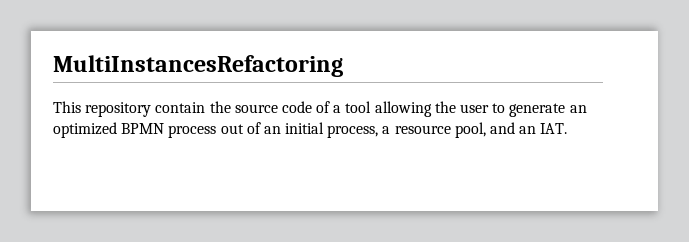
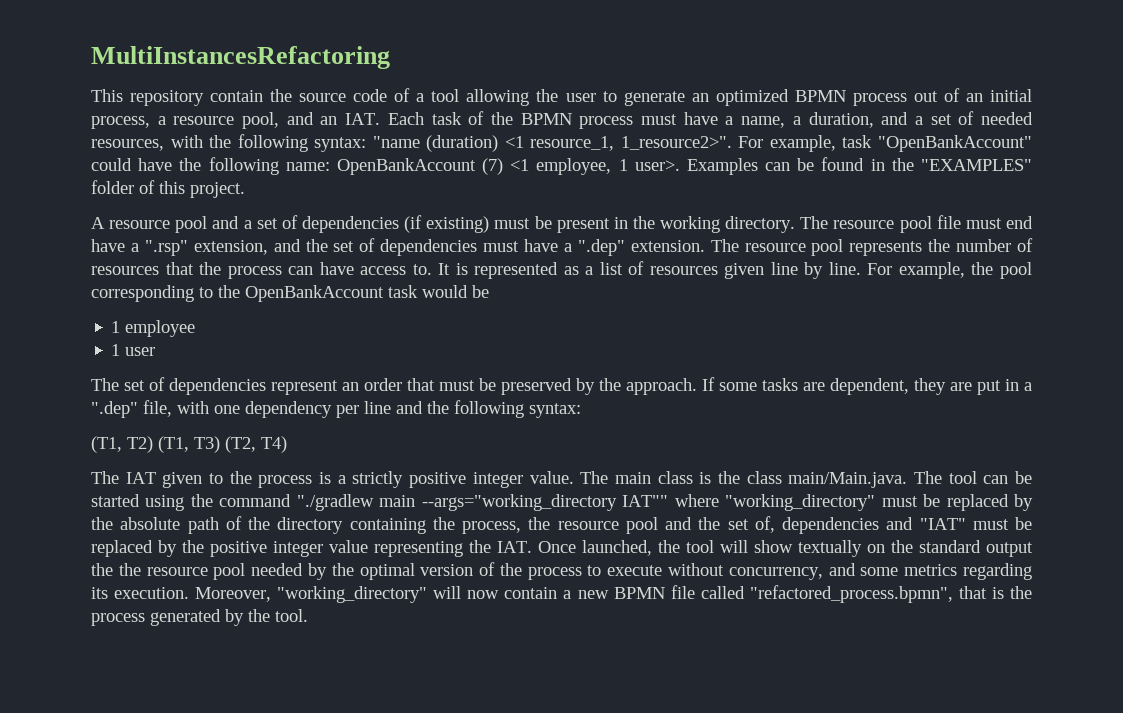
- This repository contain the source code of a tool allowing the user to generate an optimized BPMN process out of an initial process, a resource pool, and an IAT.
+ This repository contain the source code of a tool allowing the user to generate an optimized BPMN process out of an initial process, a resource pool, and an IAT. Each task of the BPMN process must have a name, a duration, and a set of needed resources, with the following syntax: "name (duration) <1 resource_1, 1_resource2>". For example, task "OpenBankAccount" could have the following name: OpenBankAccount (7) <1 employee, 1 user>. Examples can be found in the "EXAMPLES" folder of this project.
+ A resource pool and a set of dependencies (if existing) must be present in the working directory. The resource pool file must end have a ".rsp" extension, and the set of dependencies must have a ".dep" extension. The resource pool represents the number of resources that the process can have access to. It is represented as a list of resources given line by line. For example, the pool corresponding to the OpenBankAccount task would be
+ 1 employee
+ 1 user
+ The set of dependencies represent an order that must be preserved by the approach. If some tasks are dependent, they are put in a ".dep" file, with one dependency per line and the following syntax:
+ (T1, T2) (T1, T3) (T2, T4)
+ The IAT given to the process is a strictly positive integer value. The main class is the class main/Main.java. The tool can be started using the command "./gradlew main --args="working_directory IAT"" where "working_directory" must be replaced by the absolute path of the directory containing the process, the resource pool and the set of, dependencies and "IAT" must be replaced by the positive integer value representing the IAT. Once launched, the tool will show textually on the standard output the the resource pool needed by the optimal version of the process to execute without concurrency, and some metrics regarding its execution. Moreover, "working_directory" will now contain a new BPMN file called "refactored_process.bpmn", that is the process generated by the tool.

